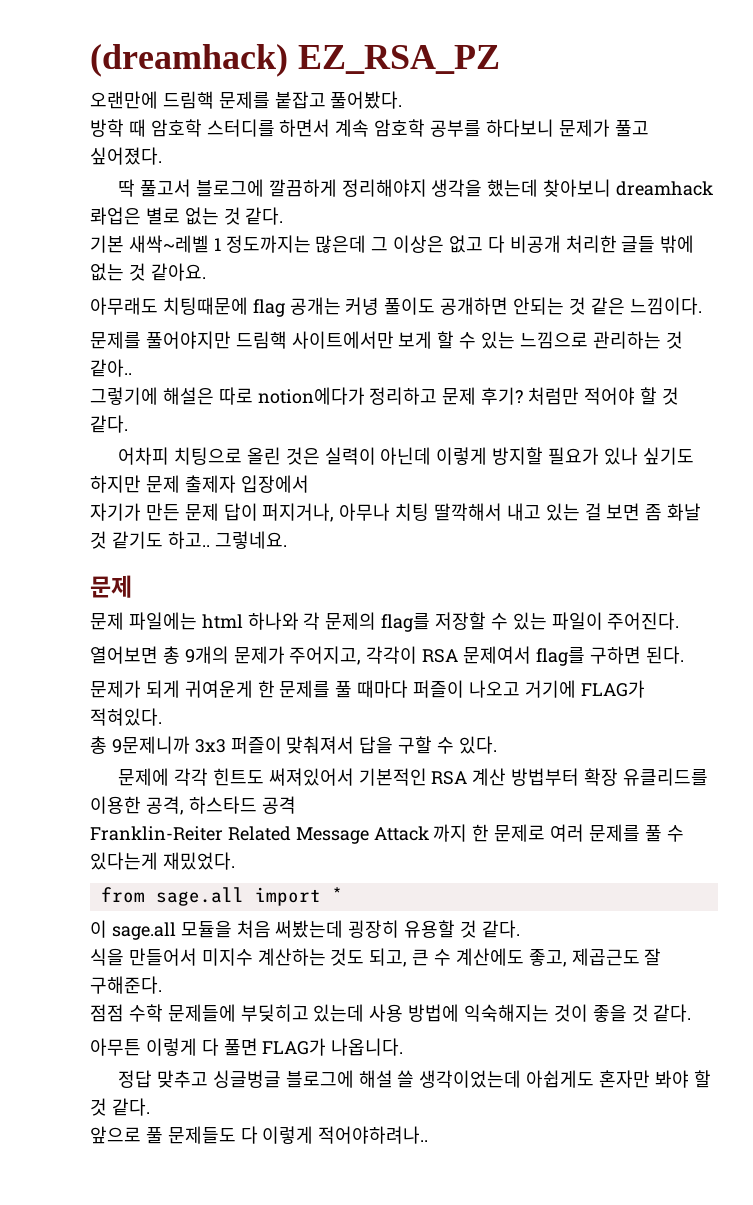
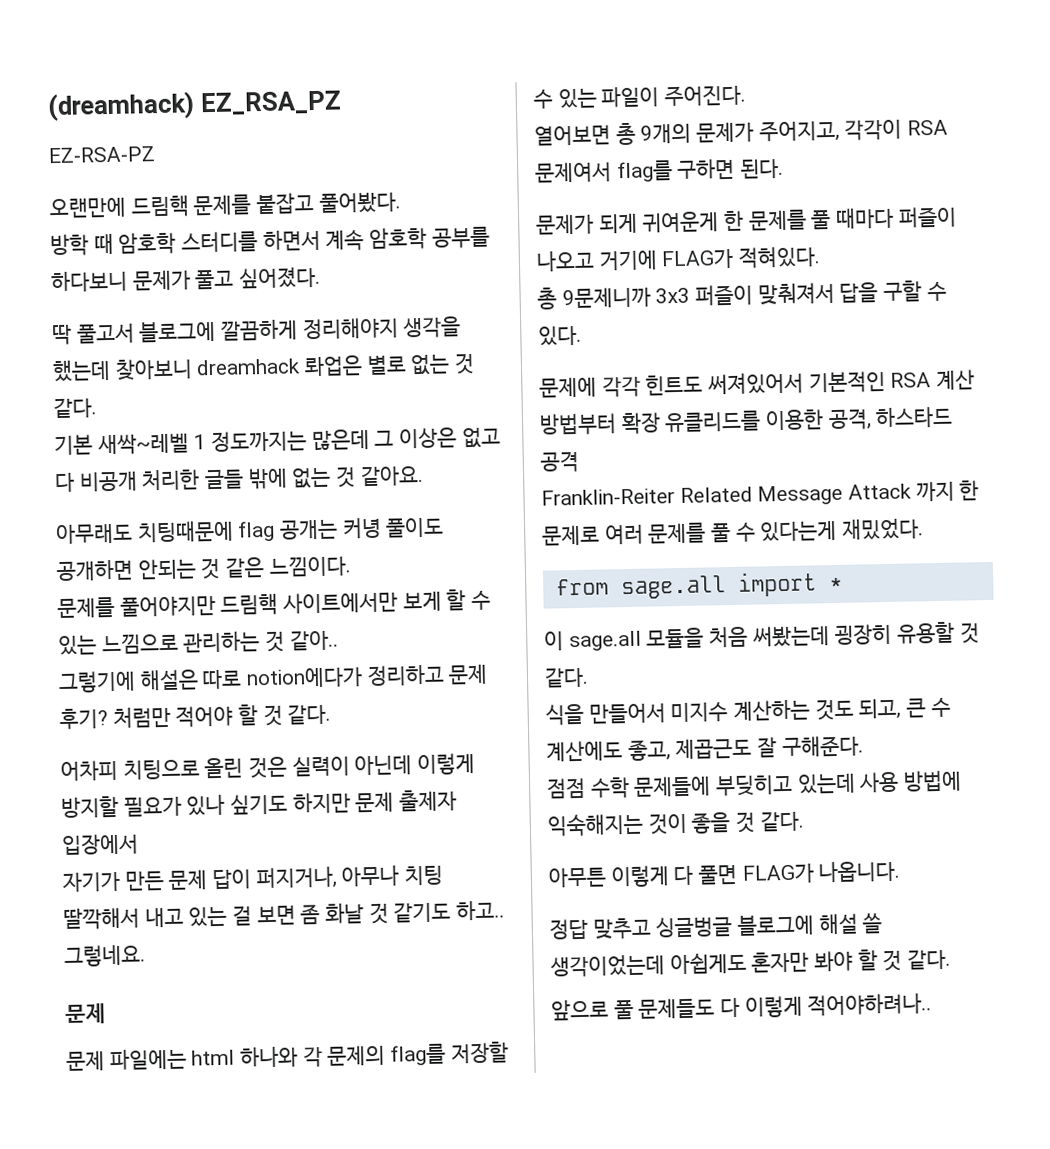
+ EZ-RSA-PZ

